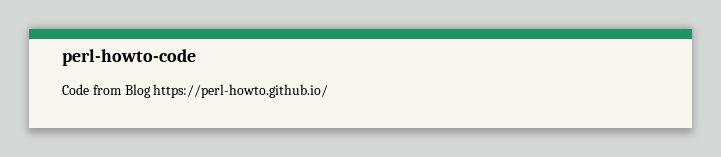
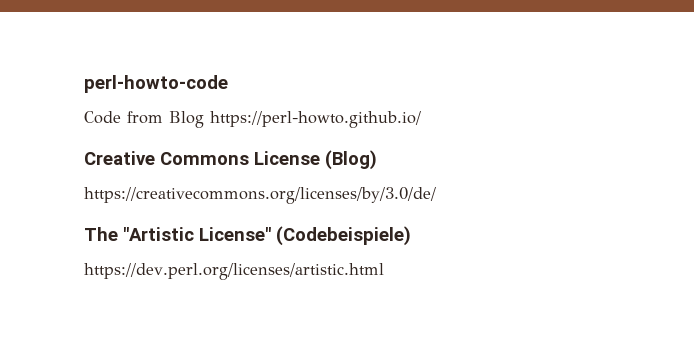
+ Creative Commons License (Blog)
+ https://creativecommons.org/licenses/by/3.0/de/
+ The "Artistic License" (Codebeispiele)
+ https://dev.perl.org/licenses/artistic.html

